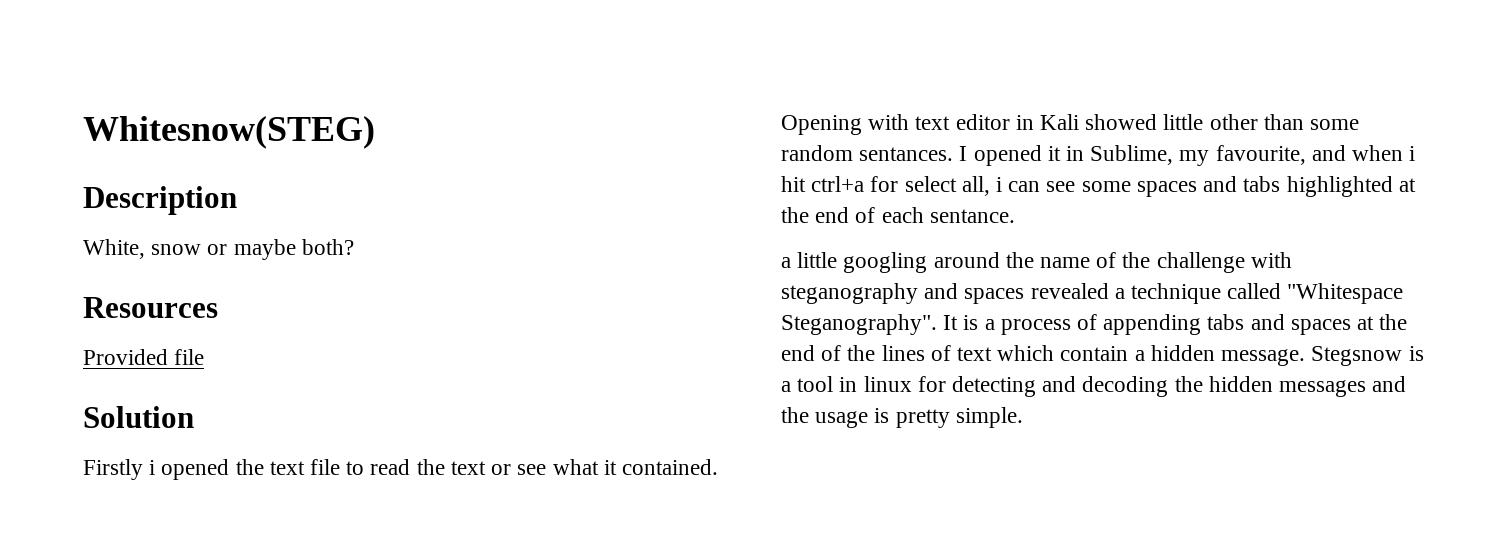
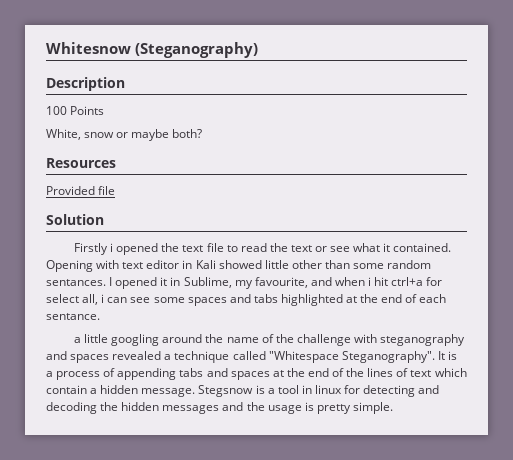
- Whitesnow(STEG)
+ Whitesnow (Steganography)
+ 100 Points

